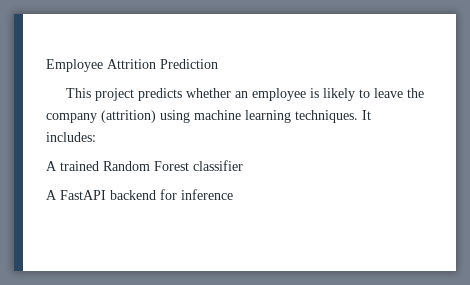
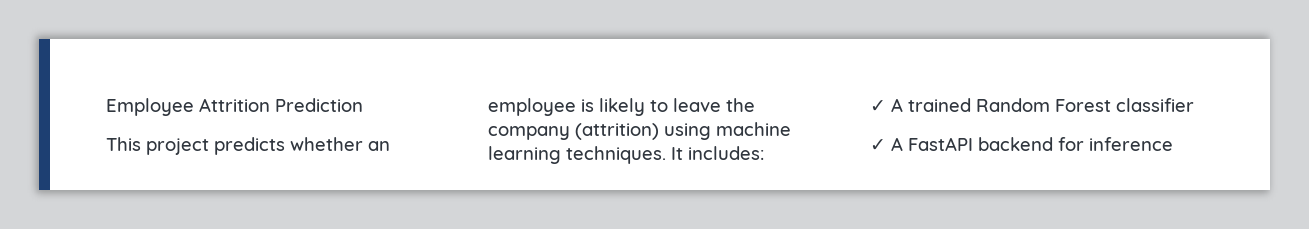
- A trained Random Forest classifier
+ ✓ A trained Random Forest classifier
- A FastAPI backend for inference
+ ✓ A FastAPI backend for inference

